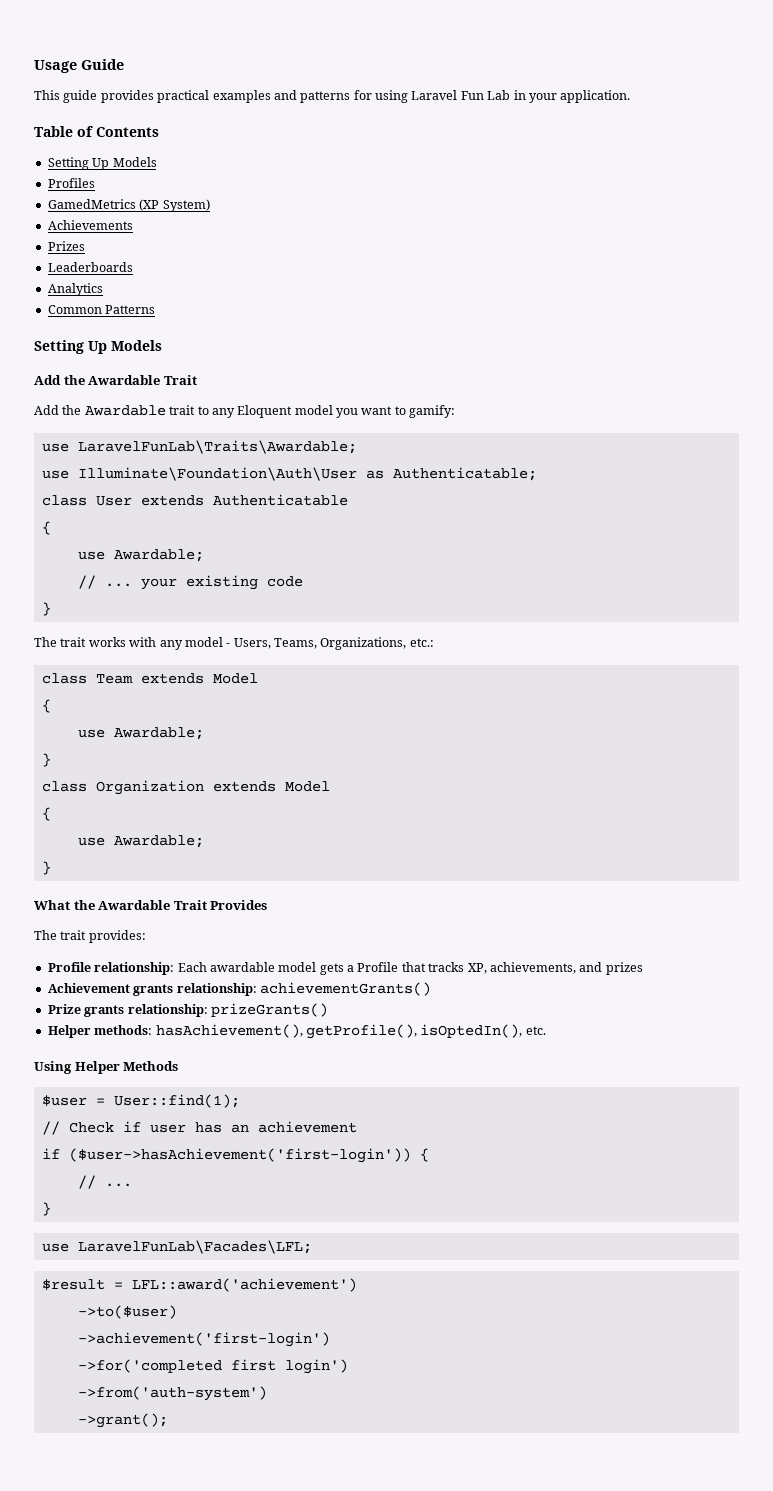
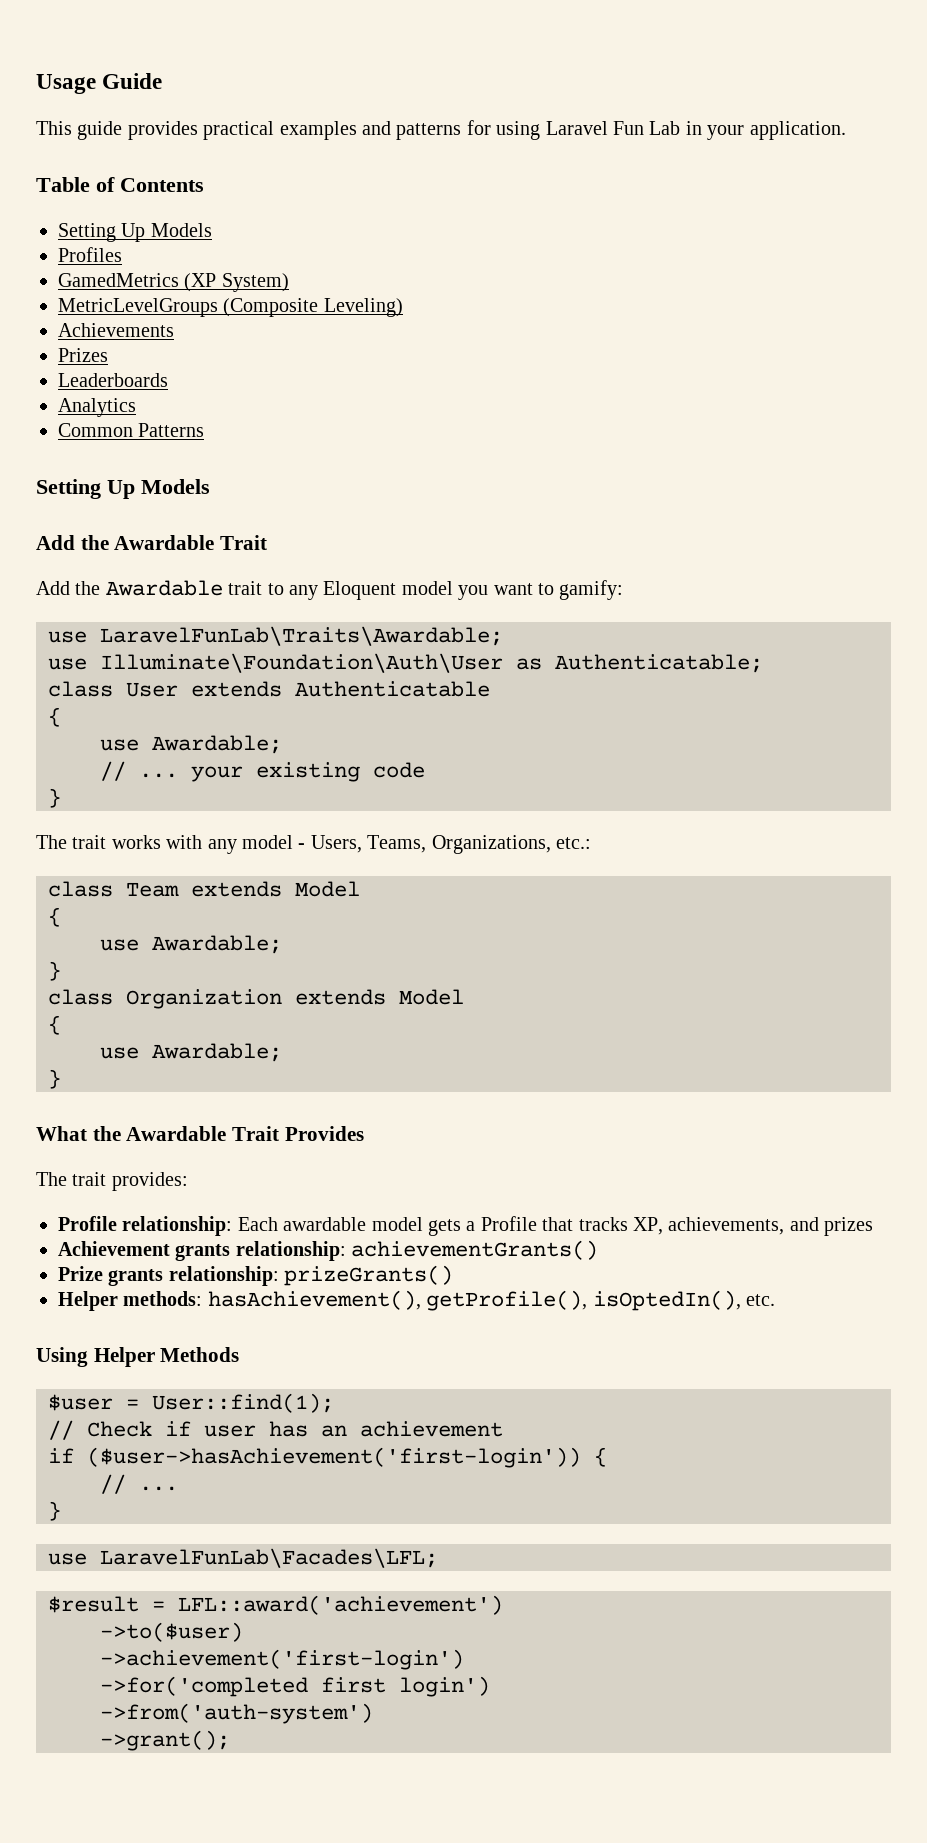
+ MetricLevelGroups (Composite Leveling)

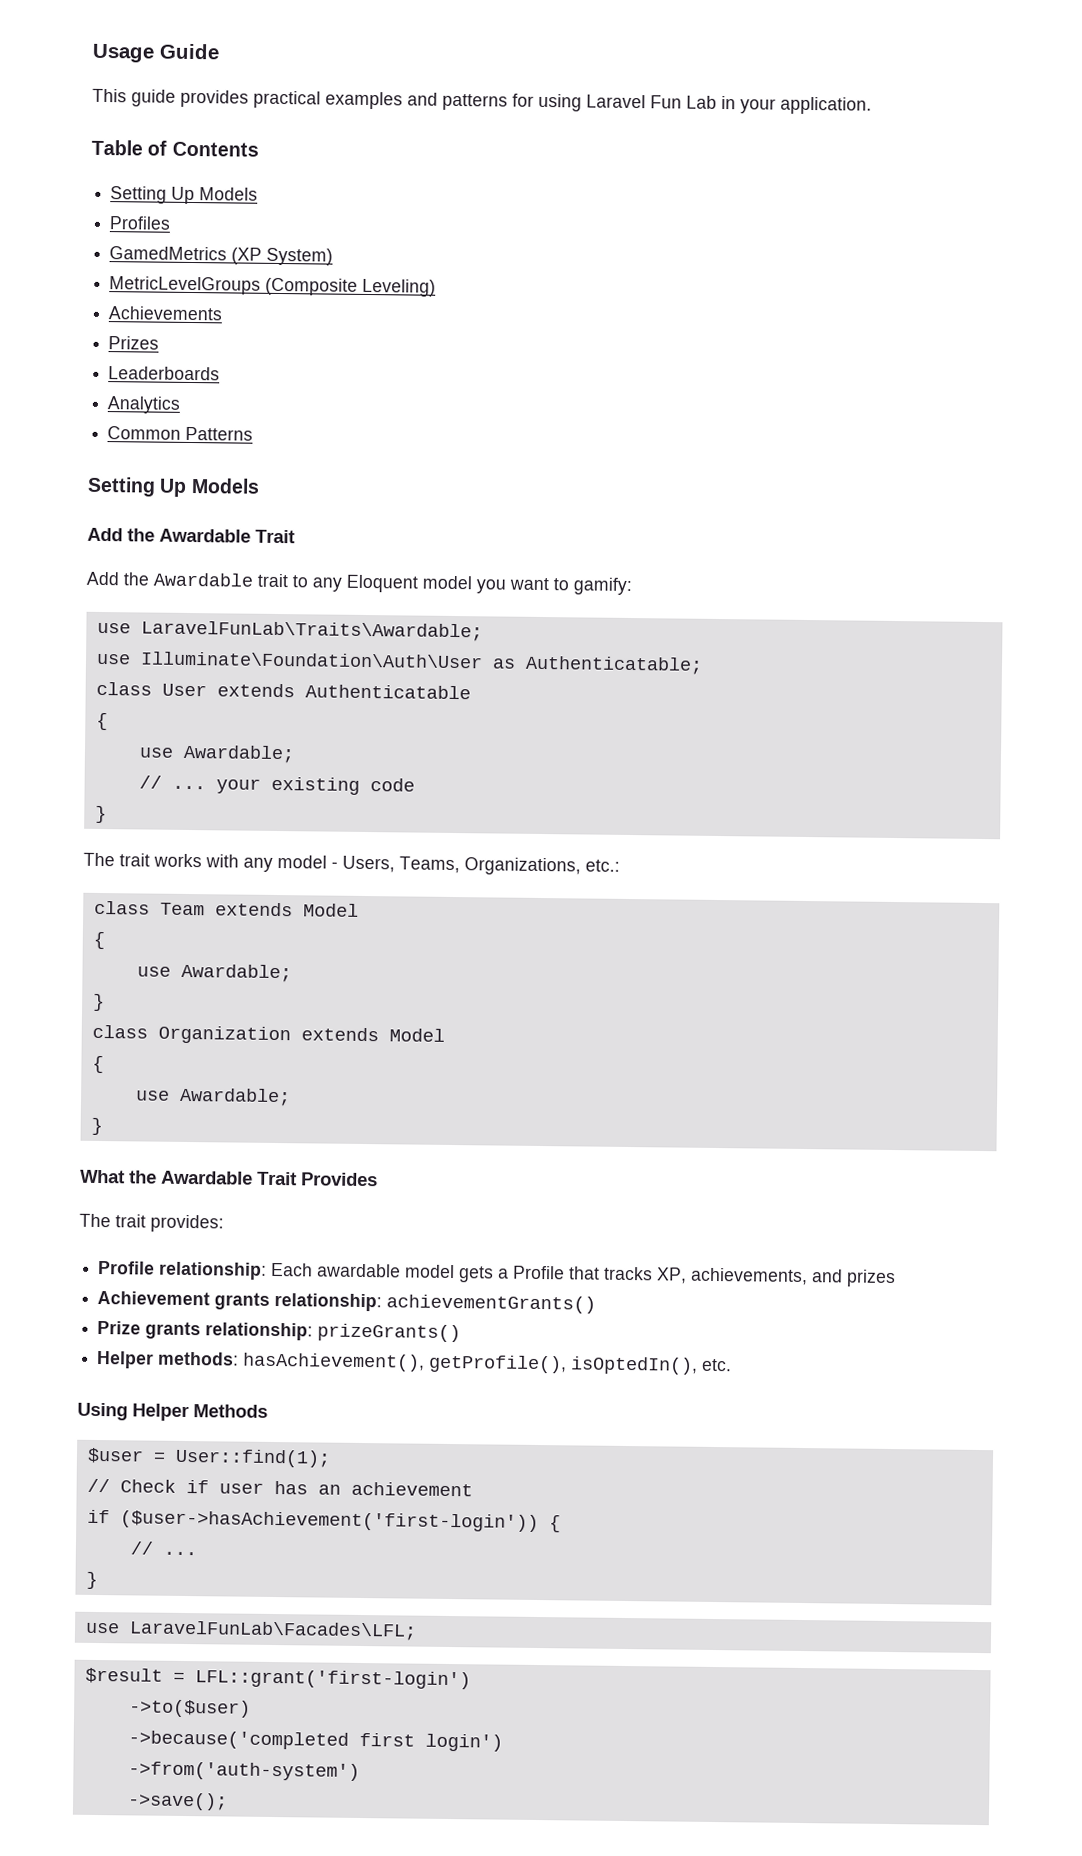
- $result = LFL::award('achievement')
+ $result = LFL::grant('first-login')
- ->achievement('first-login')
- ->for('completed first login')
+ ->because('completed first login')
- ->grant();
+ ->save();

